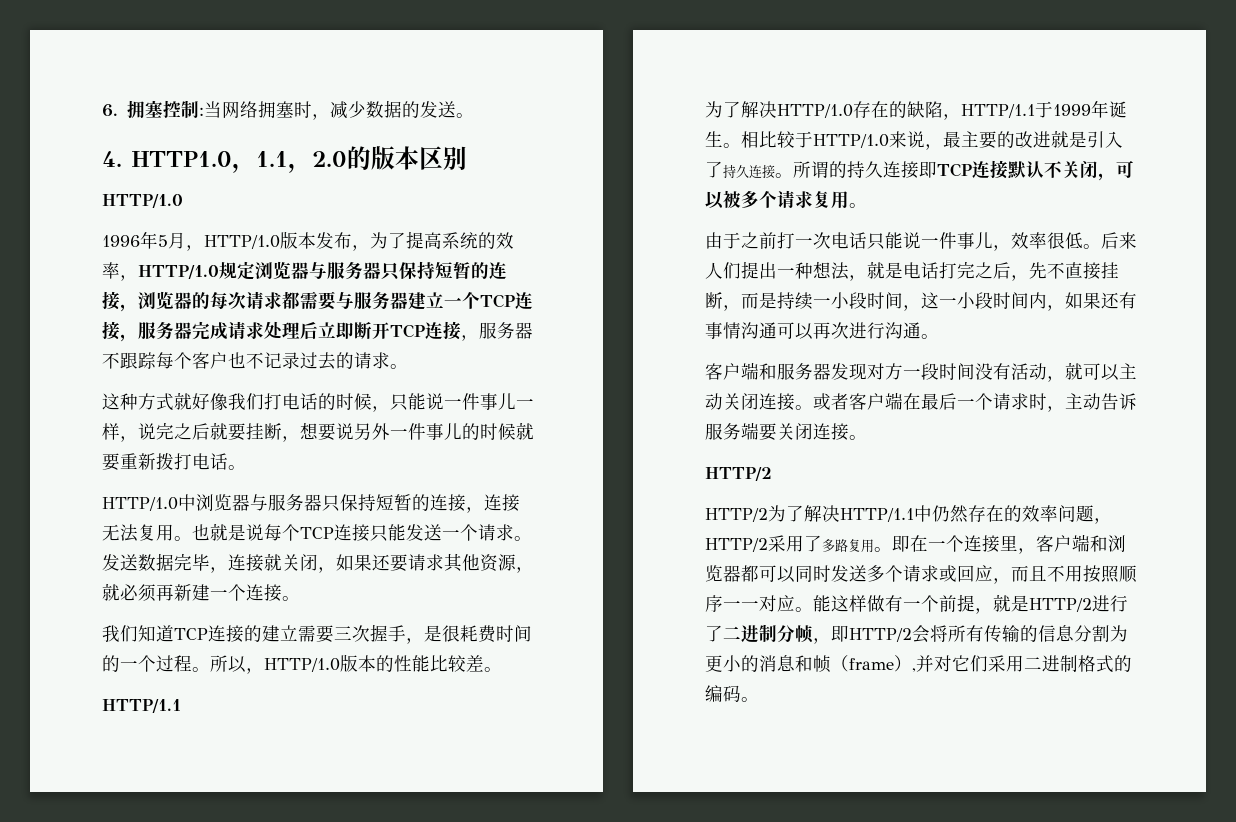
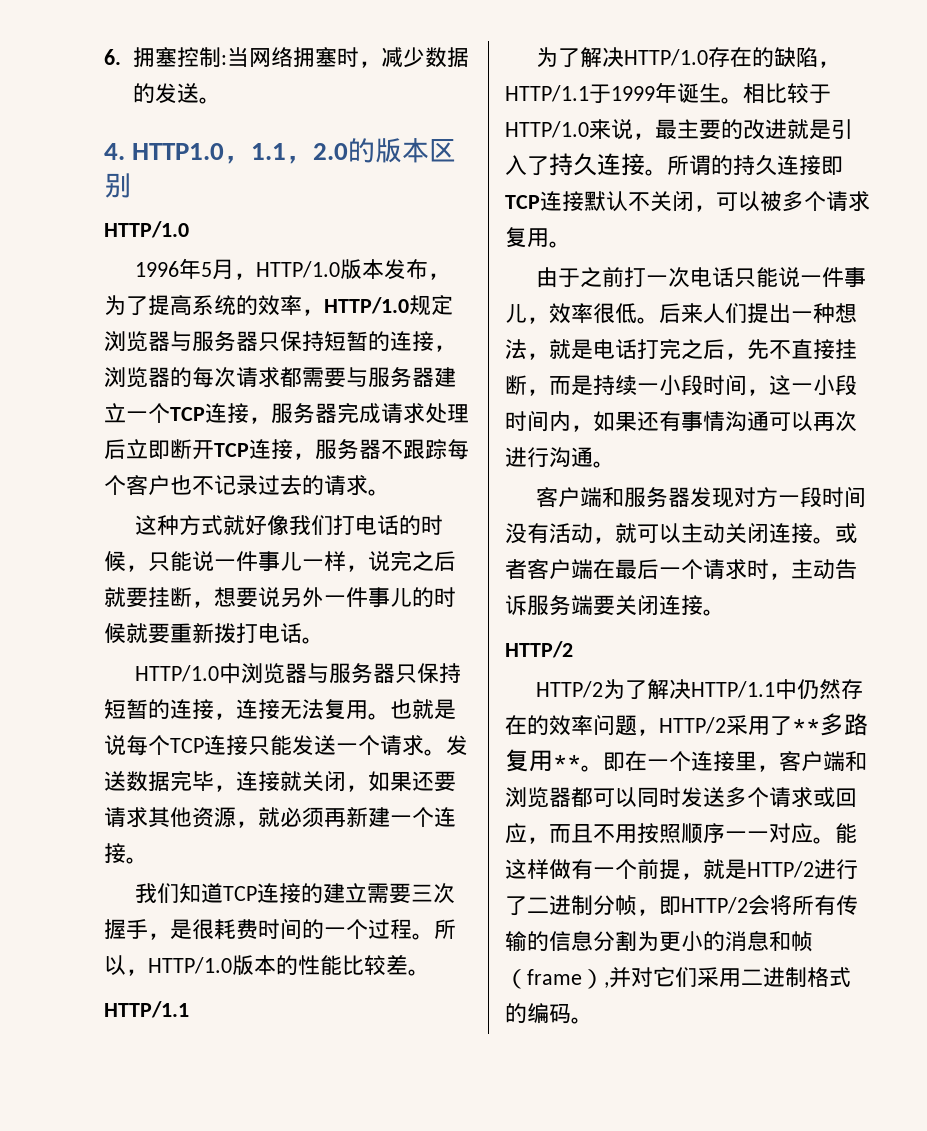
- HTTP/2为了解决HTTP/1.1中仍然存在的效率问题，HTTP/2采用了多路复用。
+ HTTP/2为了解决HTTP/1.1中仍然存在的效率问题，HTTP/2采用了**多路复用**。

